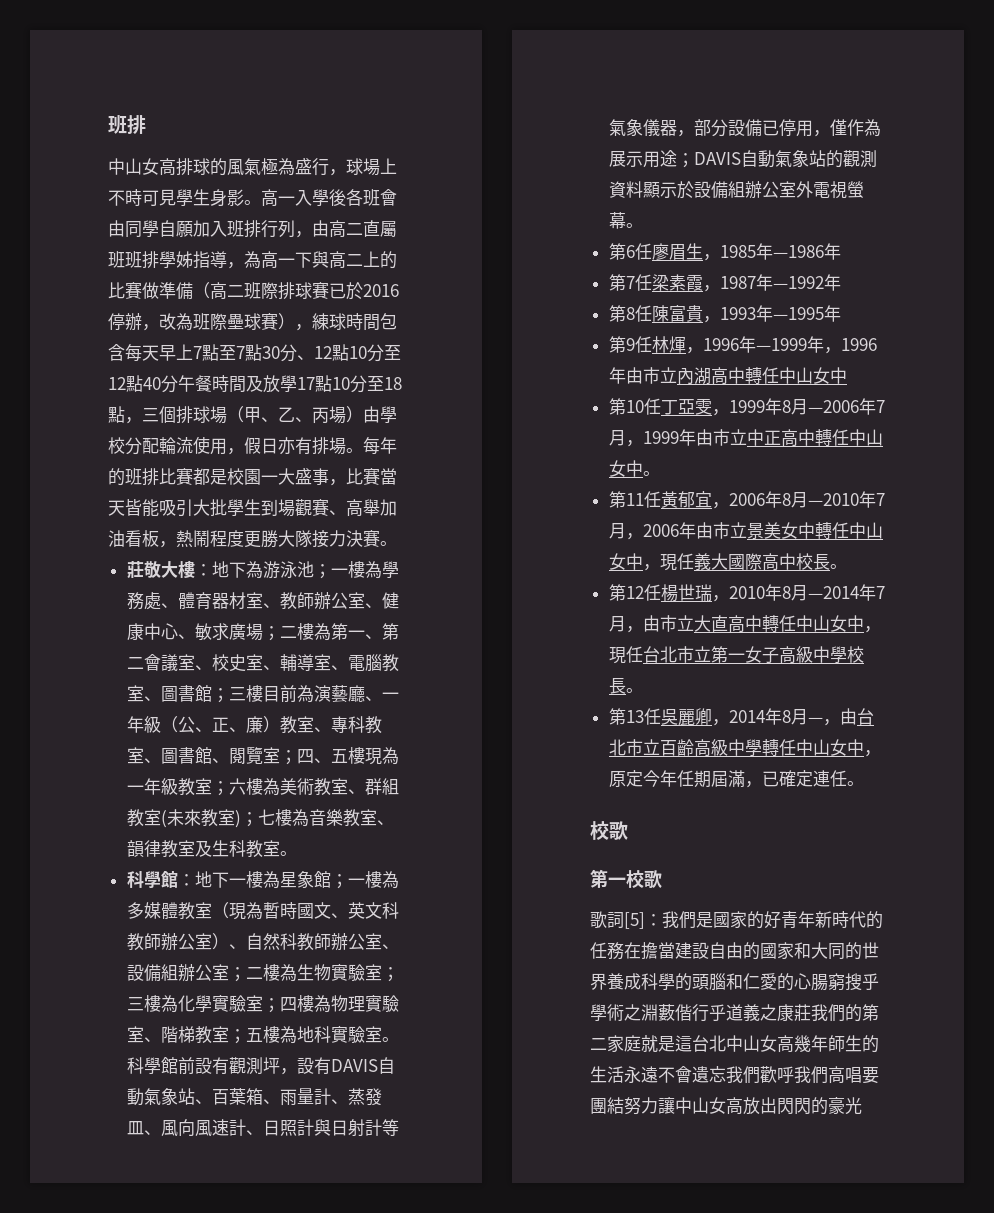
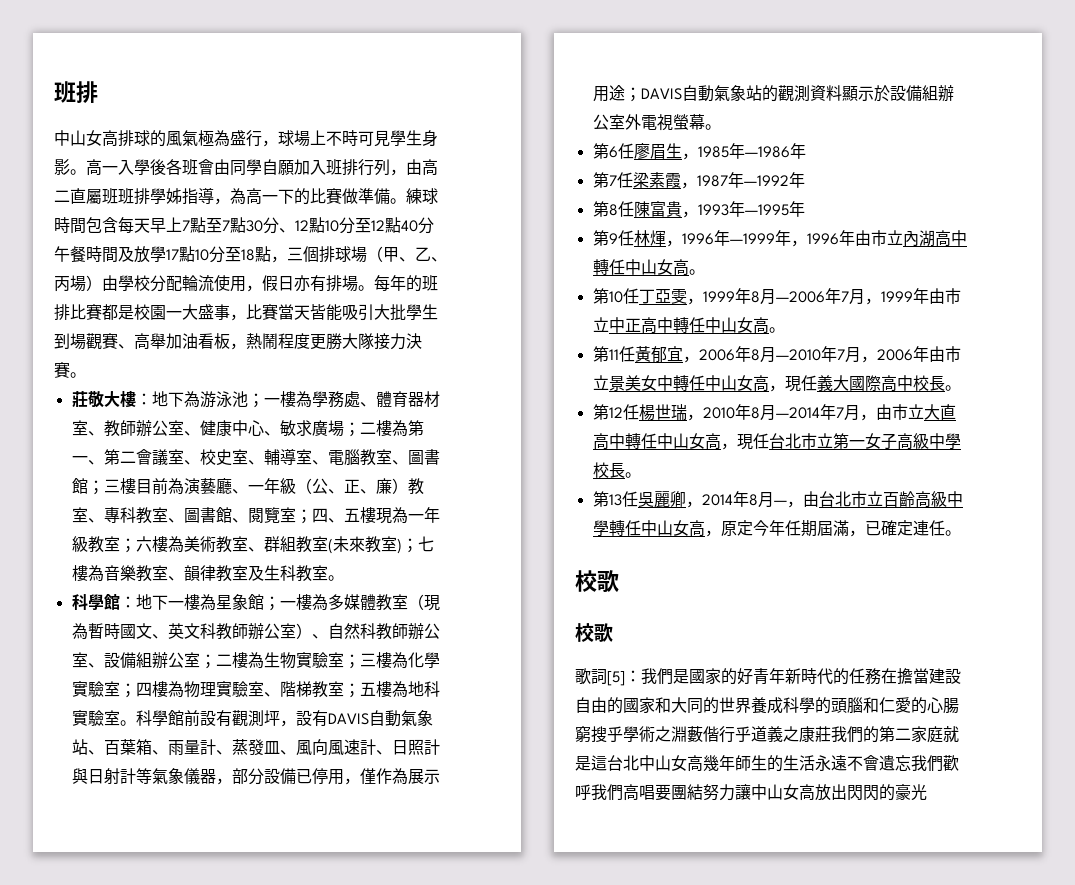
- 高一入學後各班會由同學自願加入班排行列，由高二直屬班班排學姊指導，為高一下與高二上的比賽做準備（高二班際排球賽已於2016停辦，改為班際壘球賽），練球時間包含每天早上7點至7點30分、12點10分至12點40分午餐時間及放學17點10分至18點，三個排球場（甲、乙、丙場）由學校分配輪流使用，假日亦有排場。
+ 高一入學後各班會由同學自願加入班排行列，由高二直屬班班排學姊指導，為高一下的比賽做準備。練球時間包含每天早上7點至7點30分、12點10分至12點40分午餐時間及放學17點10分至18點，三個排球場（甲、乙、丙場）由學校分配輪流使用，假日亦有排場。
- 第9任林煇，1996年—1999年，1996年由市立內湖高中轉任中山女中
+ 第9任林煇，1996年—1999年，1996年由市立內湖高中轉任中山女高。
- 第10任丁亞雯，1999年8月—2006年7月，1999年由市立中正高中轉任中山女中。
+ 第10任丁亞雯，1999年8月—2006年7月，1999年由市立中正高中轉任中山女高。
- 第11任黃郁宜，2006年8月—2010年7月，2006年由市立景美女中轉任中山女中，現任義大國際高中校長。
+ 第11任黃郁宜，2006年8月—2010年7月，2006年由市立景美女中轉任中山女高，現任義大國際高中校長。
- 第12任楊世瑞，2010年8月—2014年7月，由市立大直高中轉任中山女中，現任台北市立第一女子高級中學校長。
+ 第12任楊世瑞，2010年8月—2014年7月，由市立大直高中轉任中山女高，現任台北市立第一女子高級中學校長。
- 第13任吳麗卿，2014年8月—，由台北市立百齡高級中學轉任中山女中，原定今年任期屆滿，已確定連任。
+ 第13任吳麗卿，2014年8月—，由台北市立百齡高級中學轉任中山女高，原定今年任期屆滿，已確定連任。
  校歌
- 第一校歌
+ 校歌

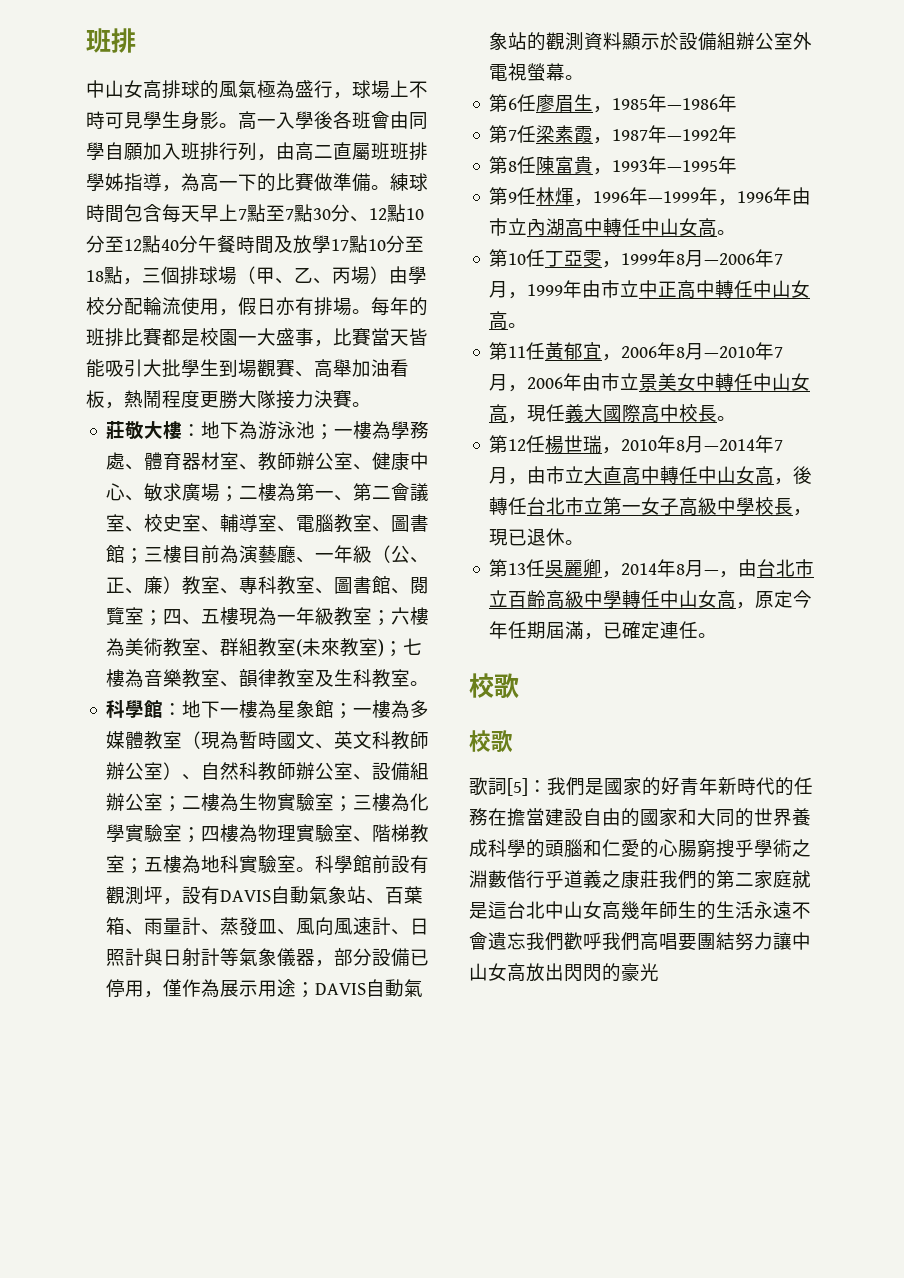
- 第12任楊世瑞，2010年8月—2014年7月，由市立大直高中轉任中山女高，現任台北市立第一女子高級中學校長。
+ 第12任楊世瑞，2010年8月—2014年7月，由市立大直高中轉任中山女高，後轉任台北市立第一女子高級中學校長，現已退休。

